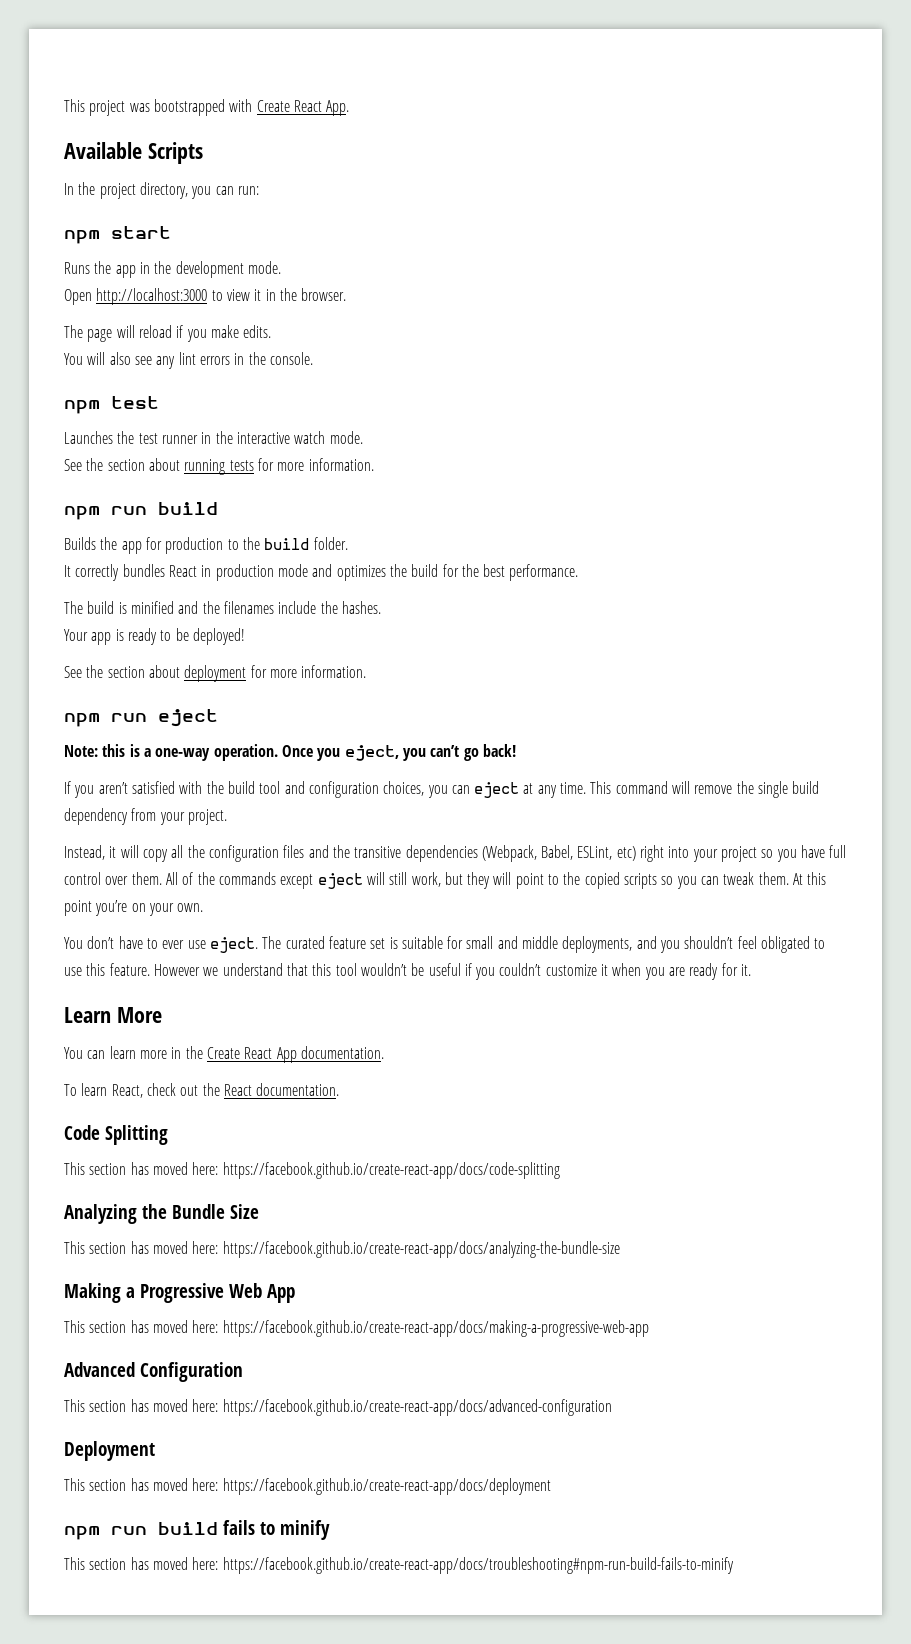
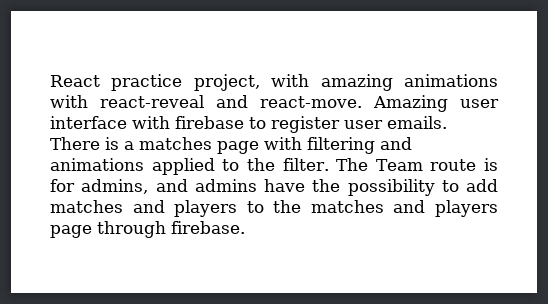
- This project was bootstrapped with Create React App.
- Available Scripts
- In the project directory, you can run:
- npm start
- Runs the app in the development mode.
- Open http://localhost:3000 to view it in the browser.
- The page will reload if you make edits.
- You will also see any lint errors in the console.
- npm test
- Launches the test runner in the interactive watch mode.
- See the section about running tests for more information.
- npm run build
- Builds the app for production to the build folder.
- It correctly bundles React in production mode and optimizes the build for the best performance.
- The build is minified and the filenames include the hashes.
- Your app is ready to be deployed!
- See the section about deployment for more information.
- npm run eject
- Note: this is a one-way operation. Once you eject, you can’t go back!
- If you aren’t satisfied with the build tool and configuration choices, you can eject at any time. This command will remove the single build dependency from your project.
- Instead, it will copy all the configuration files and the transitive dependencies (Webpack, Babel, ESLint, etc) right into your project so you have full control over them. All of the commands except eject will still work, but they will point to the copied scripts so you can tweak them. At this point you’re on your own.
- You don’t have to ever use eject. The curated feature set is suitable for small and middle deployments, and you shouldn’t feel obligated to use this feature. However we understand that this tool wouldn’t be useful if you couldn’t customize it when you are ready for it.
- Learn More
- You can learn more in the Create React App documentation.
- To learn React, check out the React documentation.
- Code Splitting
- This section has moved here: https://facebook.github.io/create-react-app/docs/code-splitting
- Analyzing the Bundle Size
- This section has moved here: https://facebook.github.io/create-react-app/docs/analyzing-the-bundle-size
- Making a Progressive Web App
- This section has moved here: https://facebook.github.io/create-react-app/docs/making-a-progressive-web-app
- Advanced Configuration
- This section has moved here: https://facebook.github.io/create-react-app/docs/advanced-configuration
- Deployment
- This section has moved here: https://facebook.github.io/create-react-app/docs/deployment
- npm run build fails to minify
- This section has moved here: https://facebook.github.io/create-react-app/docs/troubleshooting#npm-run-build-fails-to-minify
+ React practice project, with amazing animations with react-reveal and react-move. Amazing user interface with firebase to register user emails. There is a matches page with filtering and animations applied to the filter. The Team route is for admins, and admins have the possibility to add matches and players to the matches and players page through firebase.

